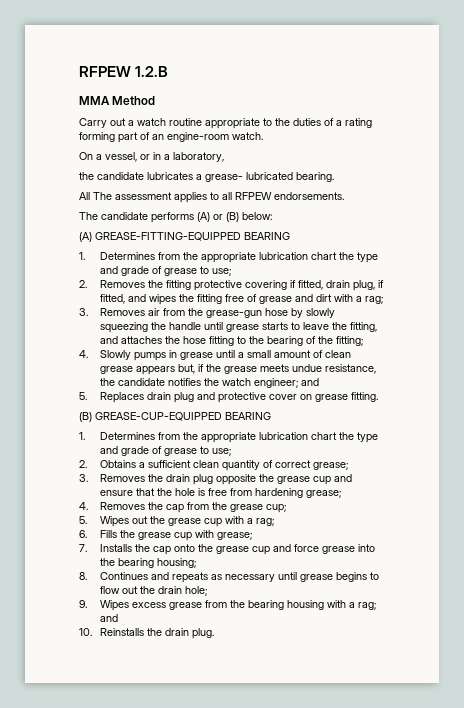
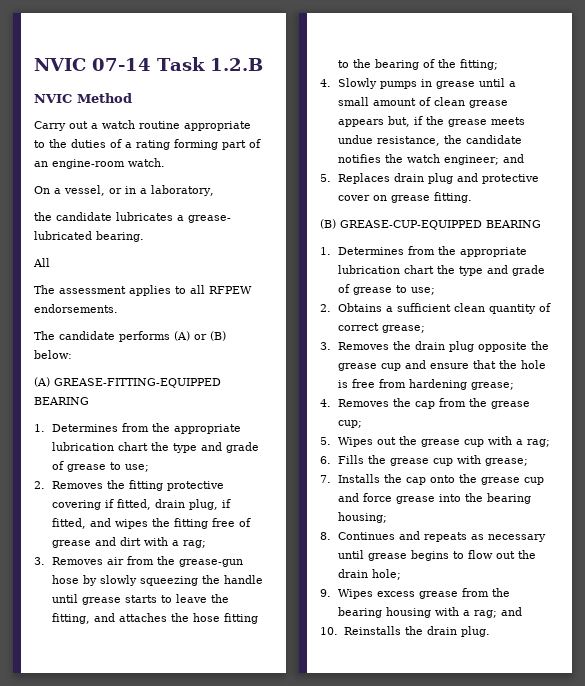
- RFPEW 1.2.B
+ NVIC 07-14 Task 1.2.B
- MMA Method
+ NVIC Method
- All The assessment applies to all RFPEW endorsements.
+ All
+ The assessment applies to all RFPEW endorsements.

